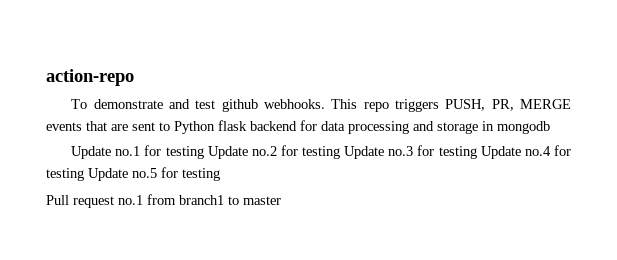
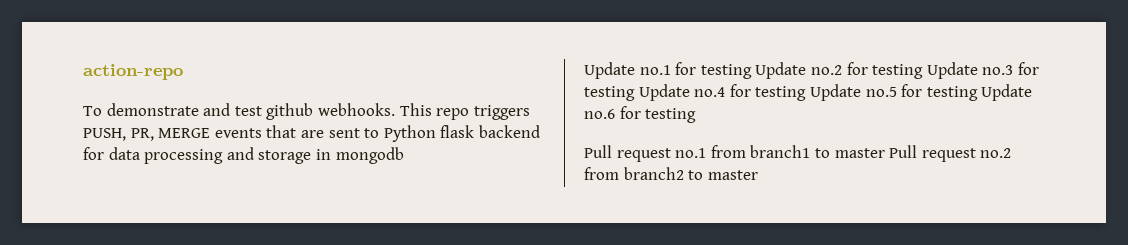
- Update no.1 for testing Update no.2 for testing Update no.3 for testing Update no.4 for testing Update no.5 for testing
+ Update no.1 for testing Update no.2 for testing Update no.3 for testing Update no.4 for testing Update no.5 for testing Update no.6 for testing
- Pull request no.1 from branch1 to master
+ Pull request no.1 from branch1 to master Pull request no.2 from branch2 to master

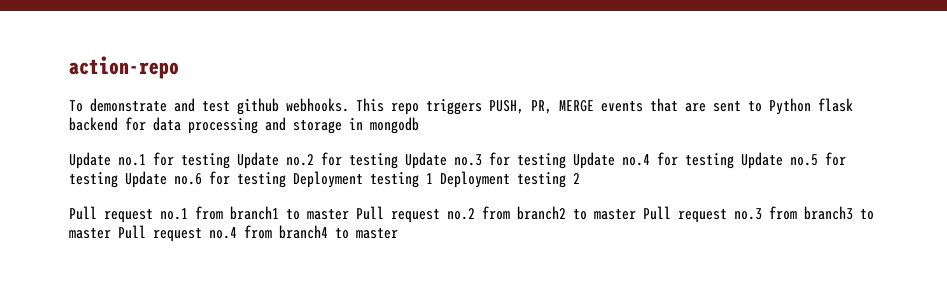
- Update no.1 for testing Update no.2 for testing Update no.3 for testing Update no.4 for testing Update no.5 for testing Update no.6 for testing
+ Update no.1 for testing Update no.2 for testing Update no.3 for testing Update no.4 for testing Update no.5 for testing Update no.6 for testing Deployment testing 1 Deployment testing 2
- Pull request no.1 from branch1 to master Pull request no.2 from branch2 to master
+ Pull request no.1 from branch1 to master Pull request no.2 from branch2 to master Pull request no.3 from branch3 to master Pull request no.4 from branch4 to master

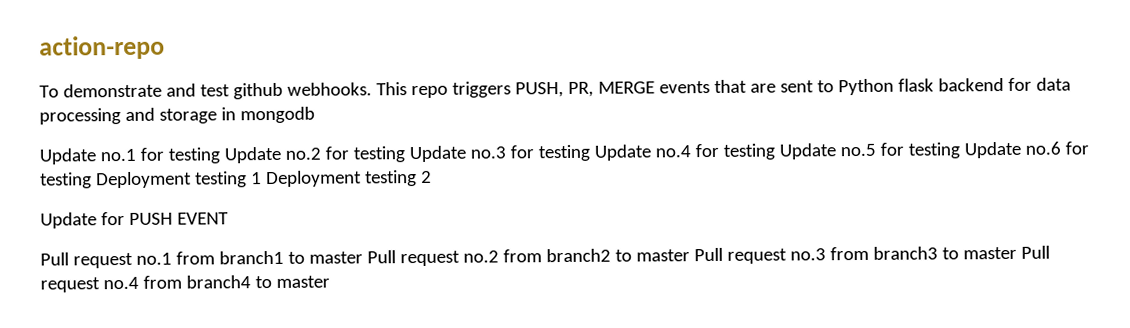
+ Update for PUSH EVENT

